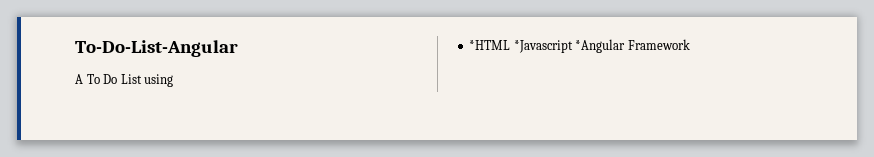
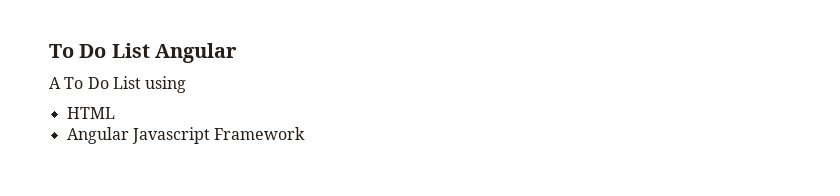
- To-Do-List-Angular
+ To Do List Angular
- *HTML *Javascript *Angular Framework
+ HTML
+ Angular Javascript Framework

